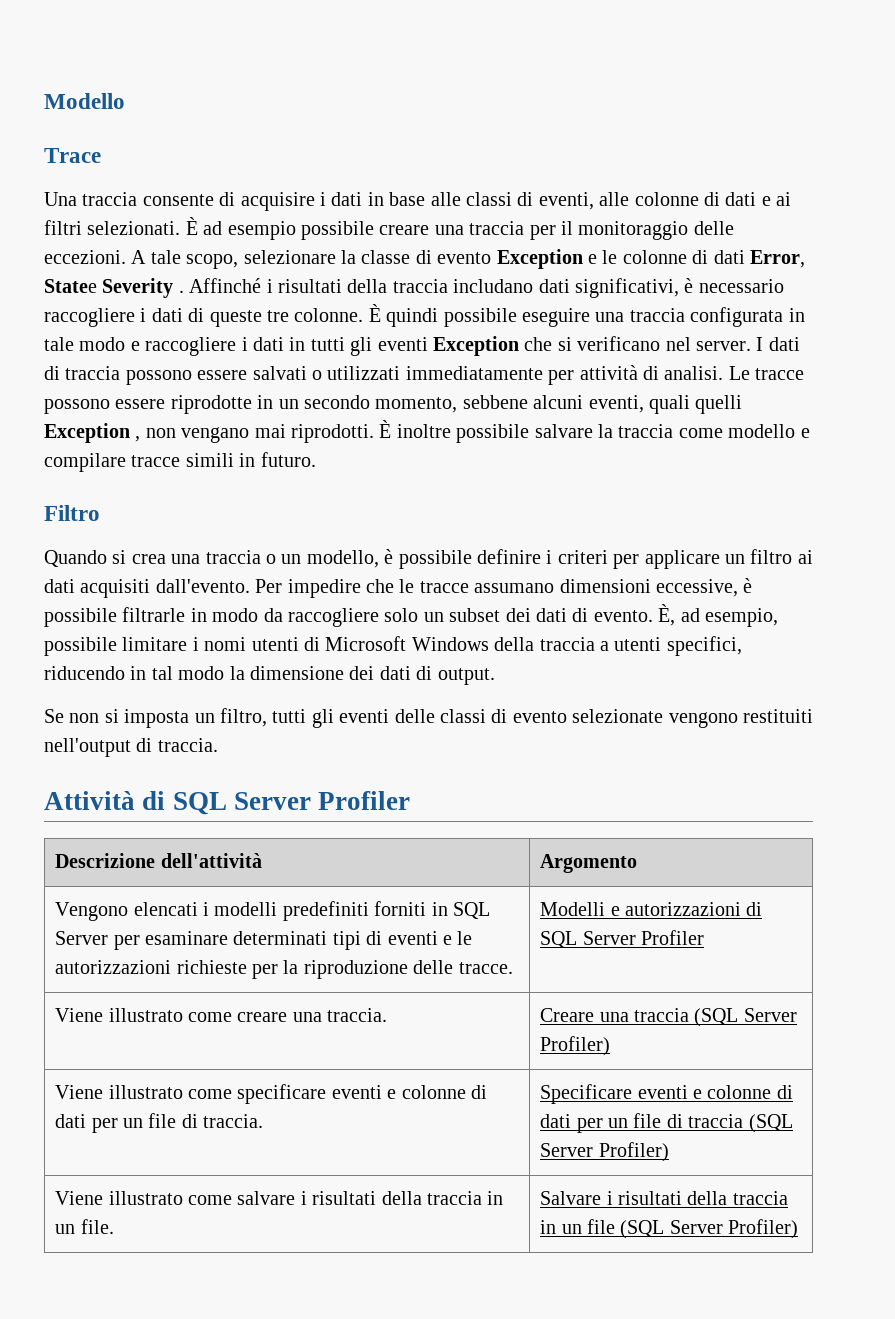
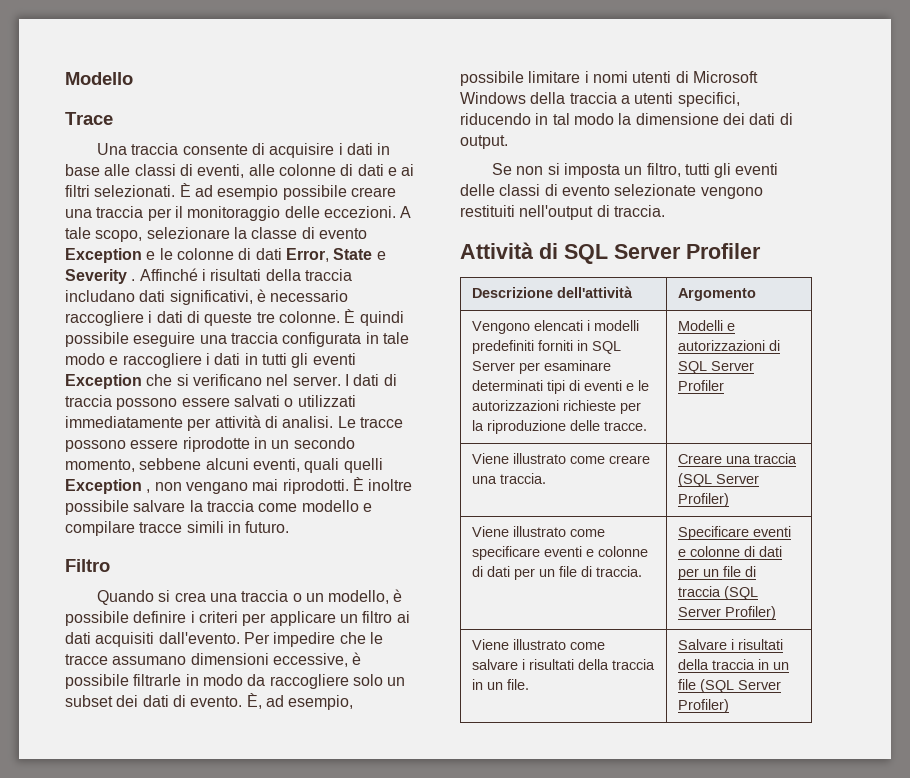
- A tale scopo, selezionare la classe di evento Exception e le colonne di dati Error, Statee Severity .
+ A tale scopo, selezionare la classe di evento Exception e le colonne di dati Error, State e Severity .

